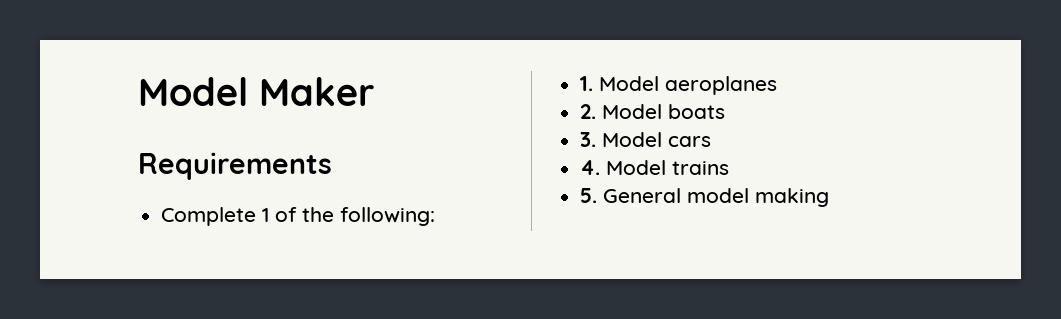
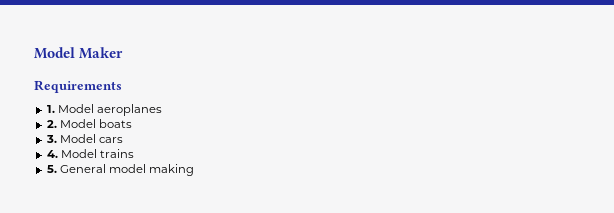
- Complete 1 of the following:

